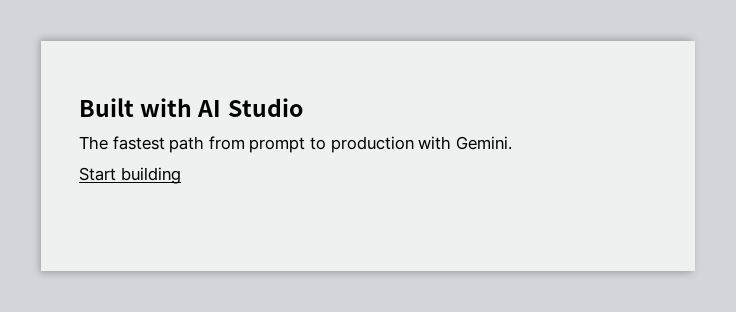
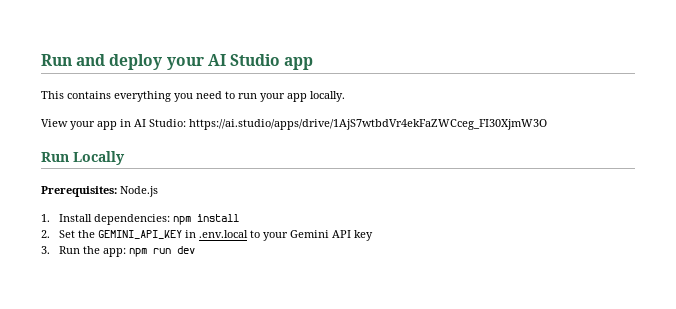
- Built with AI Studio
- The fastest path from prompt to production with Gemini.
- Start building
+ Run and deploy your AI Studio app
+ This contains everything you need to run your app locally.
+ View your app in AI Studio: https://ai.studio/apps/drive/1AjS7wtbdVr4ekFaZWCceg_FI30XjmW3O
+ Run Locally
+ Prerequisites: Node.js
+ 1. Install dependencies: npm install
+ 2. Set the GEMINI_API_KEY in .env.local to your Gemini API key
+ 3. Run the app: npm run dev

